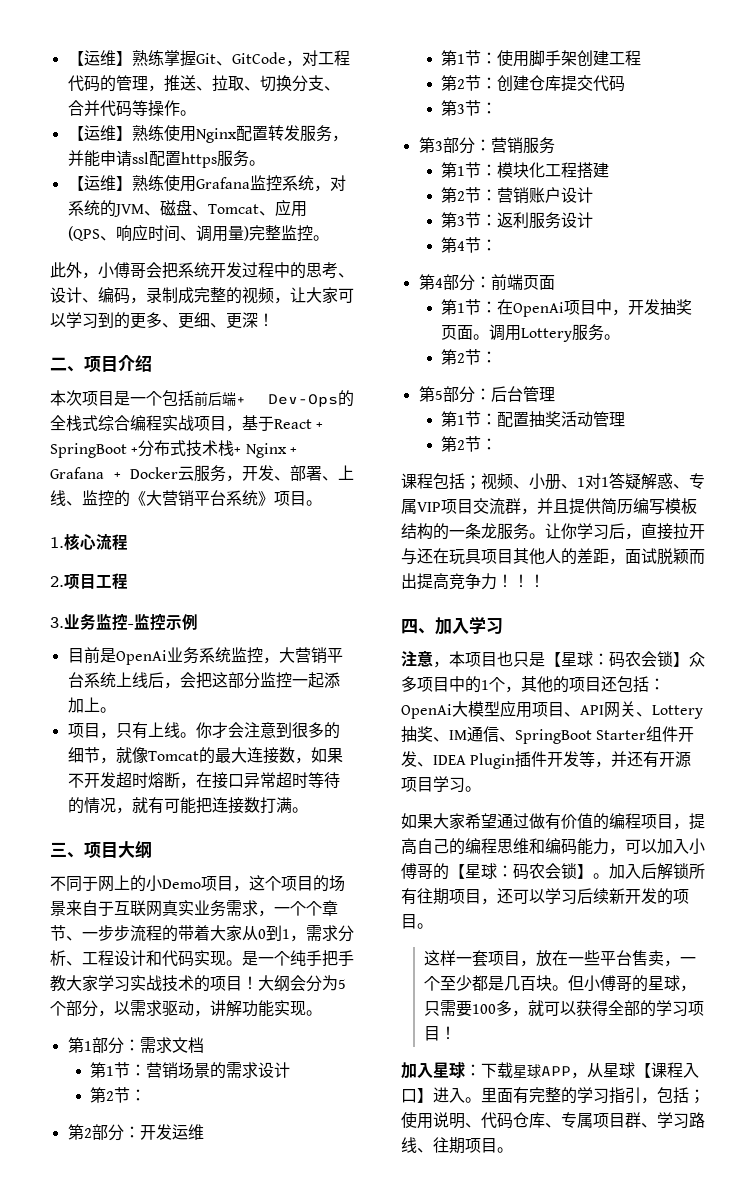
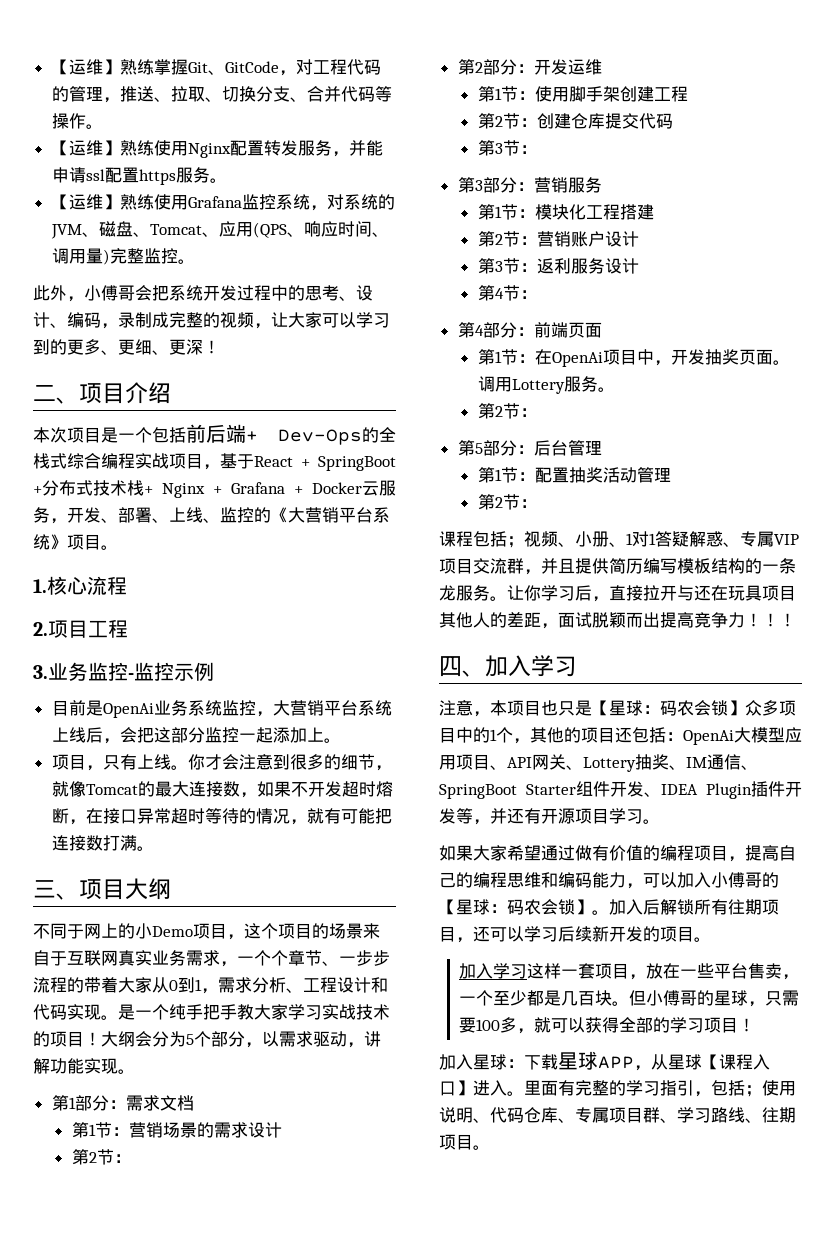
- 这样一套项目，放在一些平台售卖，一个至少都是几百块。
+ 加入学习这样一套项目，放在一些平台售卖，一个至少都是几百块。

